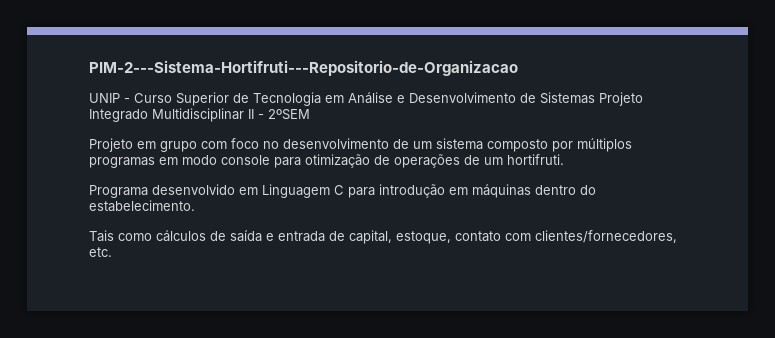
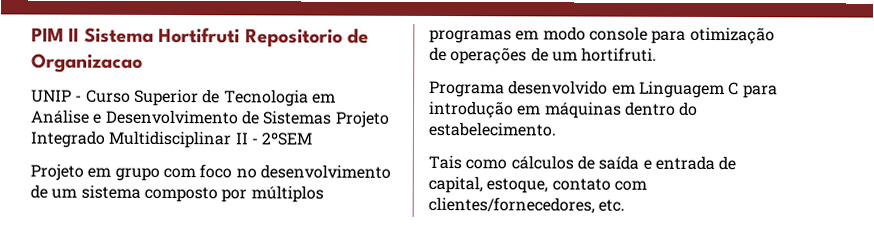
- PIM-2---Sistema-Hortifruti---Repositorio-de-Organizacao
+ PIM II Sistema Hortifruti Repositorio de Organizacao

